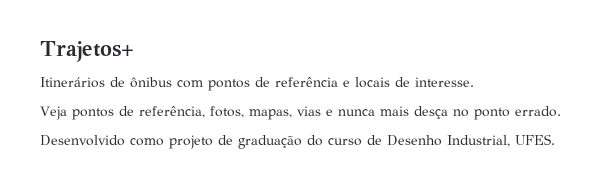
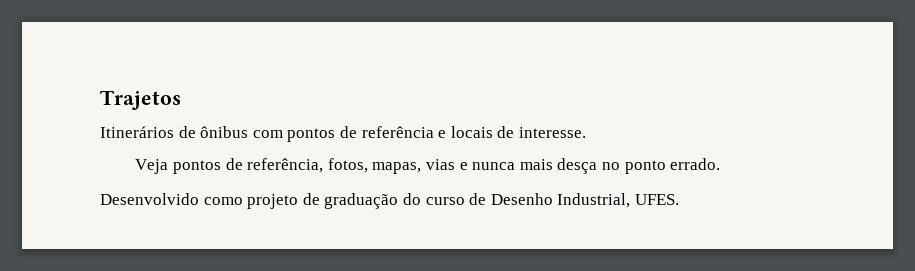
- Trajetos+
+ Trajetos

